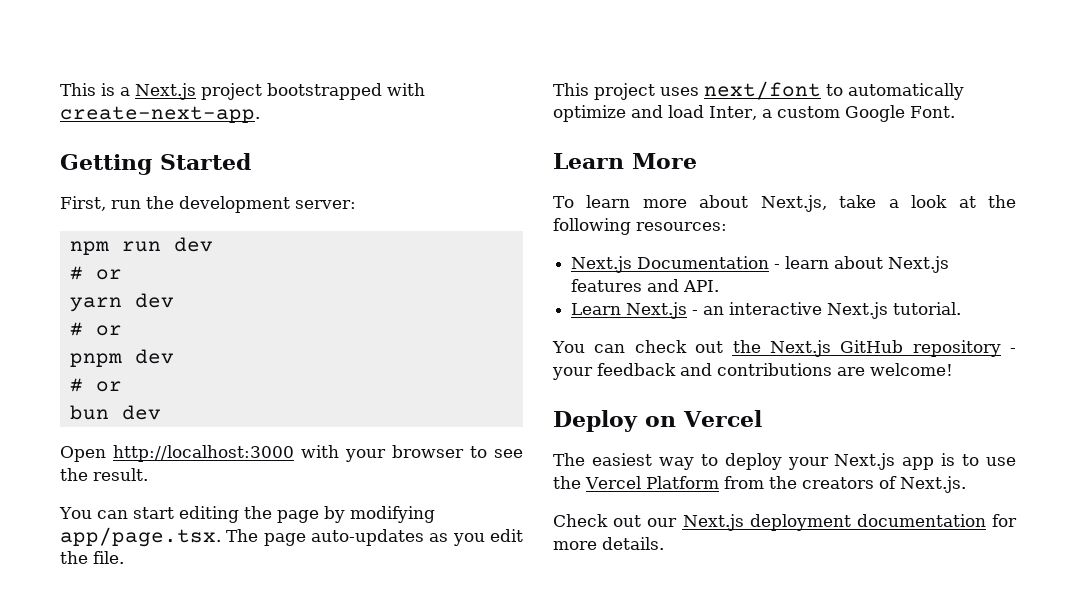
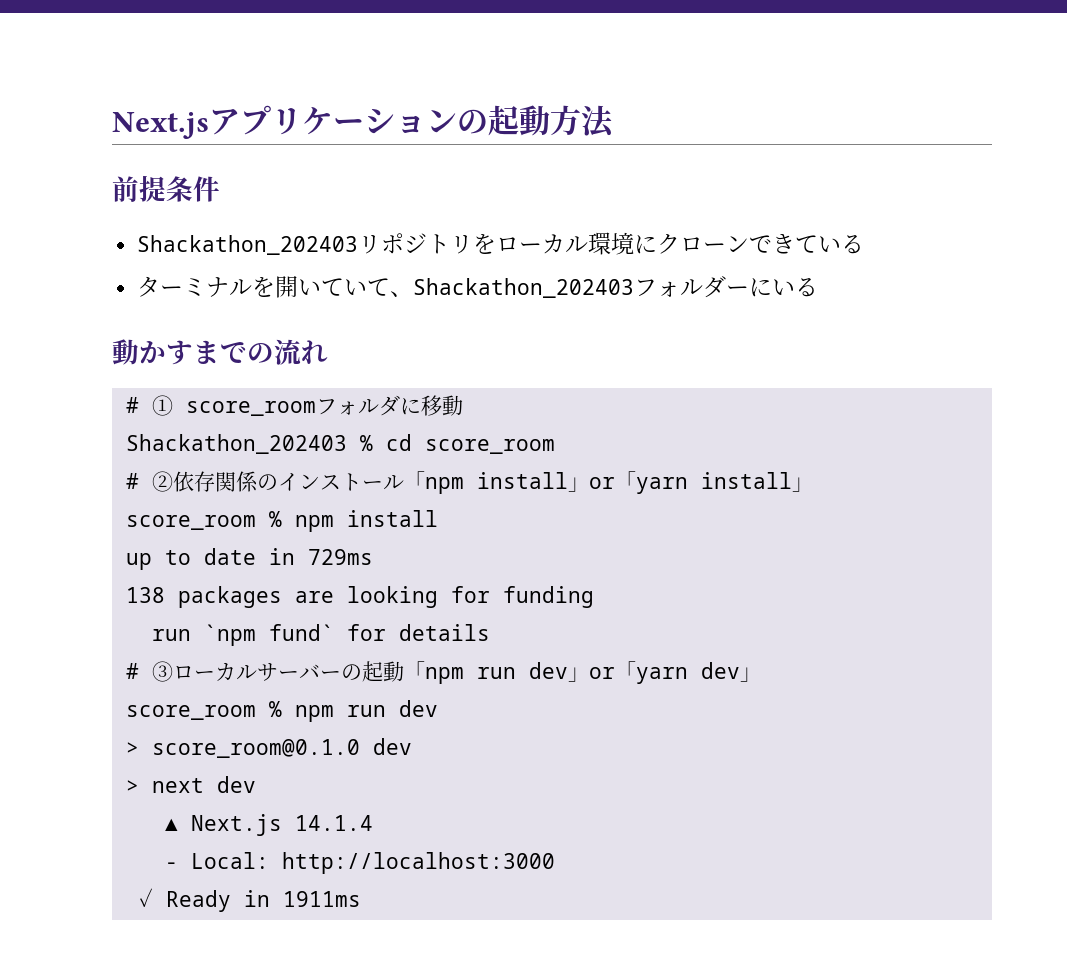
- This is a Next.js project bootstrapped with create-next-app.
- Getting Started
- First, run the development server:
- npm run dev
- # or
- yarn dev
- # or
- pnpm dev
- # or
- bun dev
- Open http://localhost:3000 with your browser to see the result.
- You can start editing the page by modifying app/page.tsx. The page auto-updates as you edit the file.
- This project uses next/font to automatically optimize and load Inter, a custom Google Font.
- Learn More
- To learn more about Next.js, take a look at the following resources:
- Next.js Documentation - learn about Next.js features and API.
- Learn Next.js - an interactive Next.js tutorial.
- You can check out the Next.js GitHub repository - your feedback and contributions are welcome!
- Deploy on Vercel
- The easiest way to deploy your Next.js app is to use the Vercel Platform from the creators of Next.js.
- Check out our Next.js deployment documentation for more details.
+ Next.jsアプリケーションの起動方法
+ 前提条件
+ Shackathon_202403リポジトリをローカル環境にクローンできている
+ ターミナルを開いていて、Shackathon_202403フォルダーにいる
+ 動かすまでの流れ
+ # ① score_roomフォルダに移動
+ Shackathon_202403 % cd score_room
+ # ②依存関係のインストール「npm install」or「yarn install」
+ score_room % npm install
+ up to date in 729ms
+ 138 packages are looking for funding
+ run `npm fund` for details
+ # ③ローカルサーバーの起動「npm run dev」or「yarn dev」
+ score_room % npm run dev
+ > score_room@0.1.0 dev
+ > next dev
+ ▲ Next.js 14.1.4
+ - Local: http://localhost:3000
+ ✓ Ready in 1911ms

